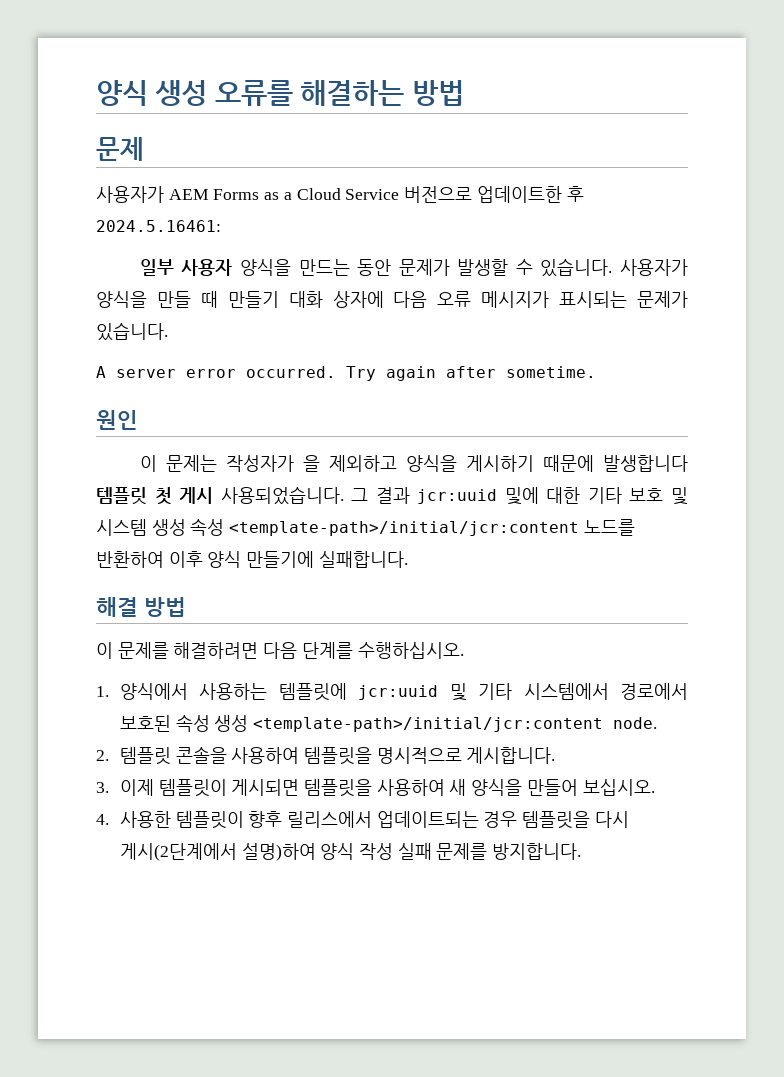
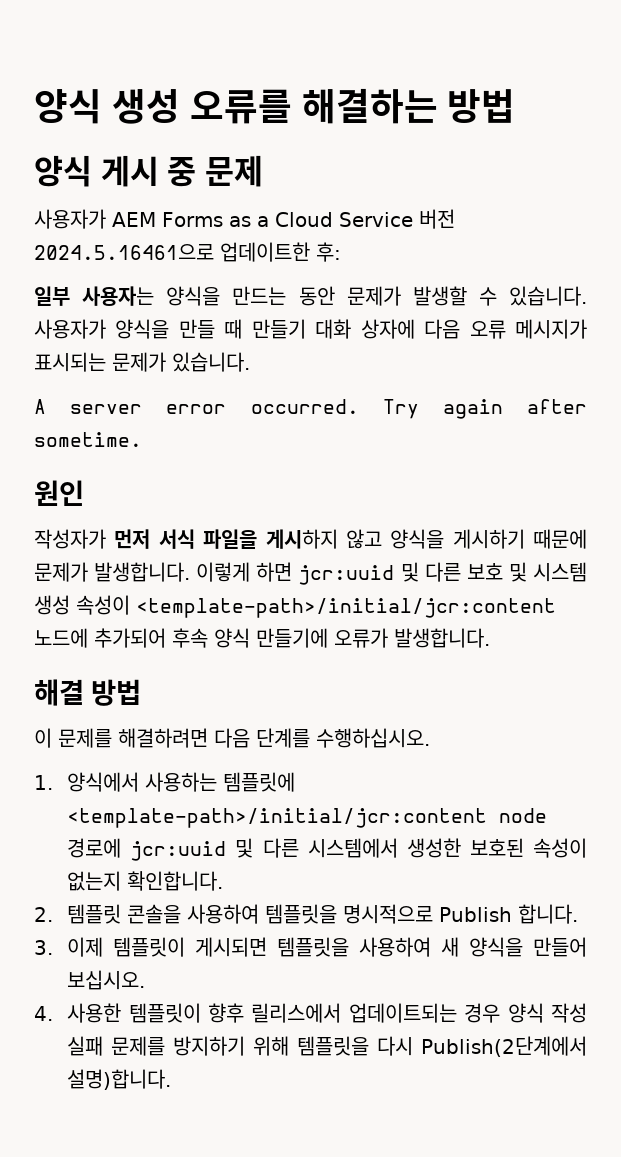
- 문제
+ 양식 게시 중 문제
- 사용자가 AEM Forms as a Cloud Service 버전으로 업데이트한 후 2024.5.16461:
+ 사용자가 AEM Forms as a Cloud Service 버전 2024.5.16461으로 업데이트한 후:
- 일부 사용자 양식을 만드는 동안 문제가 발생할 수 있습니다.
+ 일부 사용자는 양식을 만드는 동안 문제가 발생할 수 있습니다.
- 이 문제는 작성자가 을 제외하고 양식을 게시하기 때문에 발생합니다 템플릿 첫 게시 사용되었습니다. 그 결과 jcr:uuid 및에 대한 기타 보호 및 시스템 생성 속성 <template-path>/initial/jcr:content 노드를 반환하여 이후 양식 만들기에 실패합니다.
+ 작성자가 먼저 서식 파일을 게시하지 않고 양식을 게시하기 때문에 문제가 발생합니다. 이렇게 하면 jcr:uuid 및 다른 보호 및 시스템 생성 속성이 <template-path>/initial/jcr:content 노드에 추가되어 후속 양식 만들기에 오류가 발생합니다.
- 1. 양식에서 사용하는 템플릿에 jcr:uuid 및 기타 시스템에서 경로에서 보호된 속성 생성 <template-path>/initial/jcr:content node.
+ 1. 양식에서 사용하는 템플릿에 <template-path>/initial/jcr:content node 경로에 jcr:uuid 및 다른 시스템에서 생성한 보호된 속성이 없는지 확인합니다.
- 2. 템플릿 콘솔을 사용하여 템플릿을 명시적으로 게시합니다.
+ 2. 템플릿 콘솔을 사용하여 템플릿을 명시적으로 Publish 합니다.
- 4. 사용한 템플릿이 향후 릴리스에서 업데이트되는 경우 템플릿을 다시 게시(2단계에서 설명)하여 양식 작성 실패 문제를 방지합니다.
+ 4. 사용한 템플릿이 향후 릴리스에서 업데이트되는 경우 양식 작성 실패 문제를 방지하기 위해 템플릿을 다시 Publish(2단계에서 설명)합니다.

